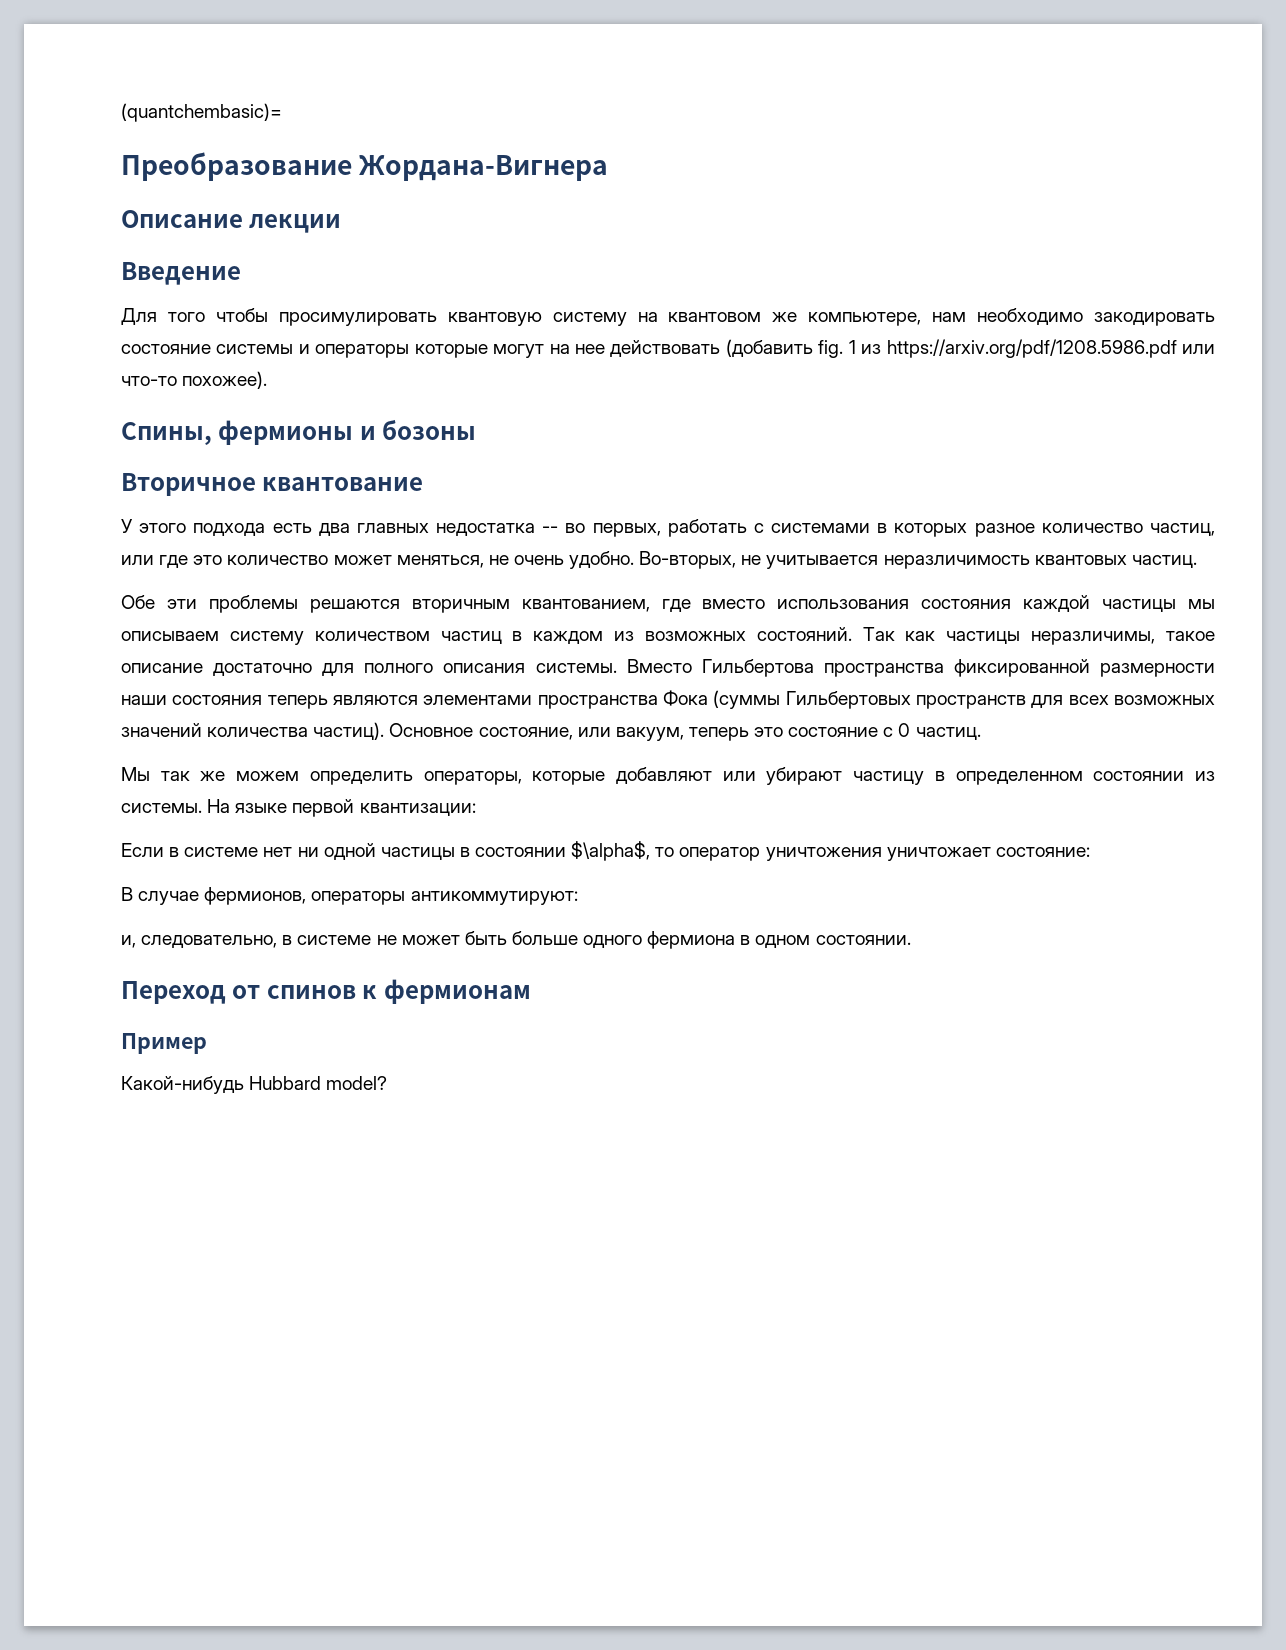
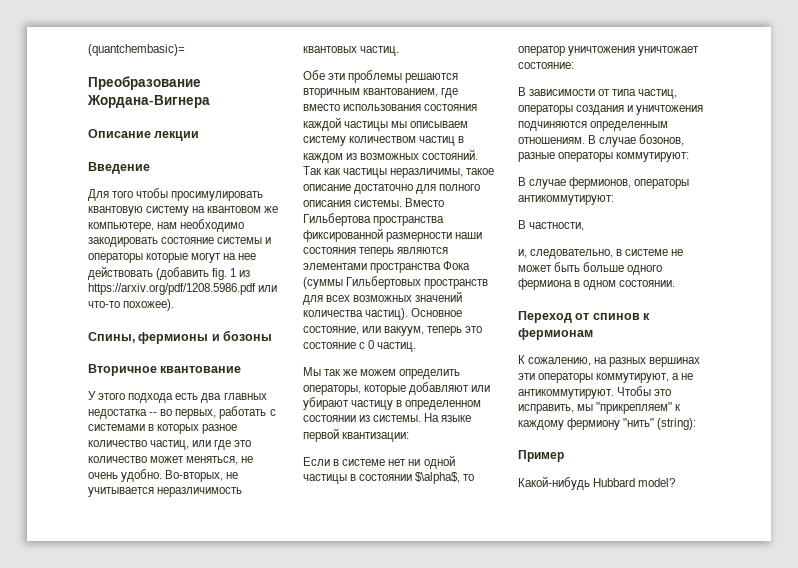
+ В зависимости от типа частиц, операторы создания и уничтожения подчиняются определенным отношениям. В случае бозонов, разные операторы коммутируют:
+ В частности,
+ К сожалению, на разных вершинах эти операторы коммутируют, а не антикоммутируют. Чтобы это исправить, мы "прикрепляем" к каждому фермиону "нить" (string):

